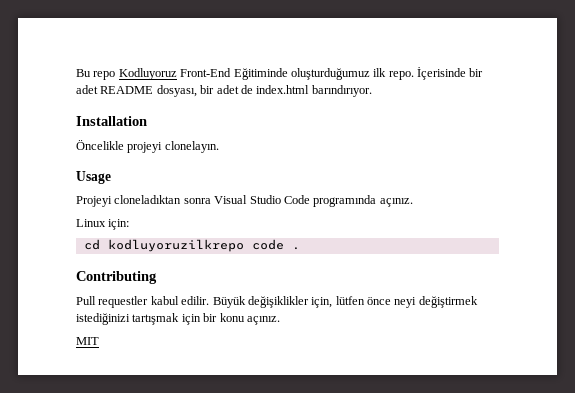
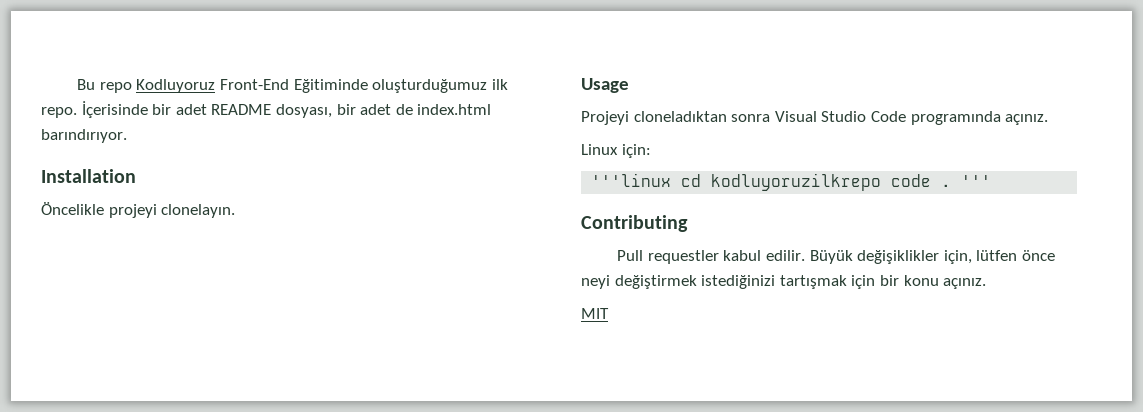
- cd kodluyoruzilkrepo code .
+ '''linux cd kodluyoruzilkrepo code . '''

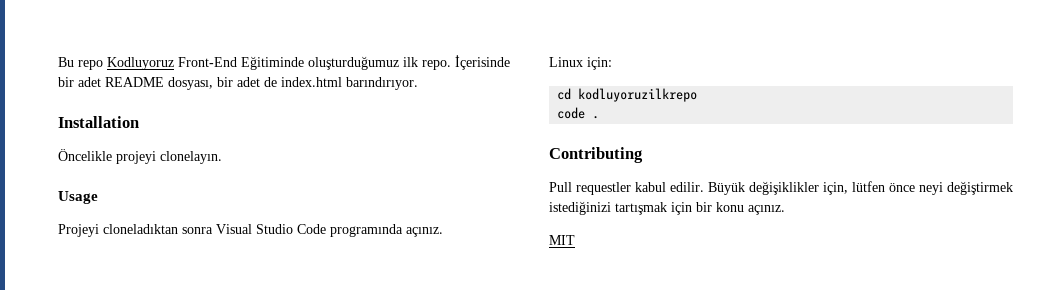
- '''linux cd kodluyoruzilkrepo code . '''
+ cd kodluyoruzilkrepo
+ code .

